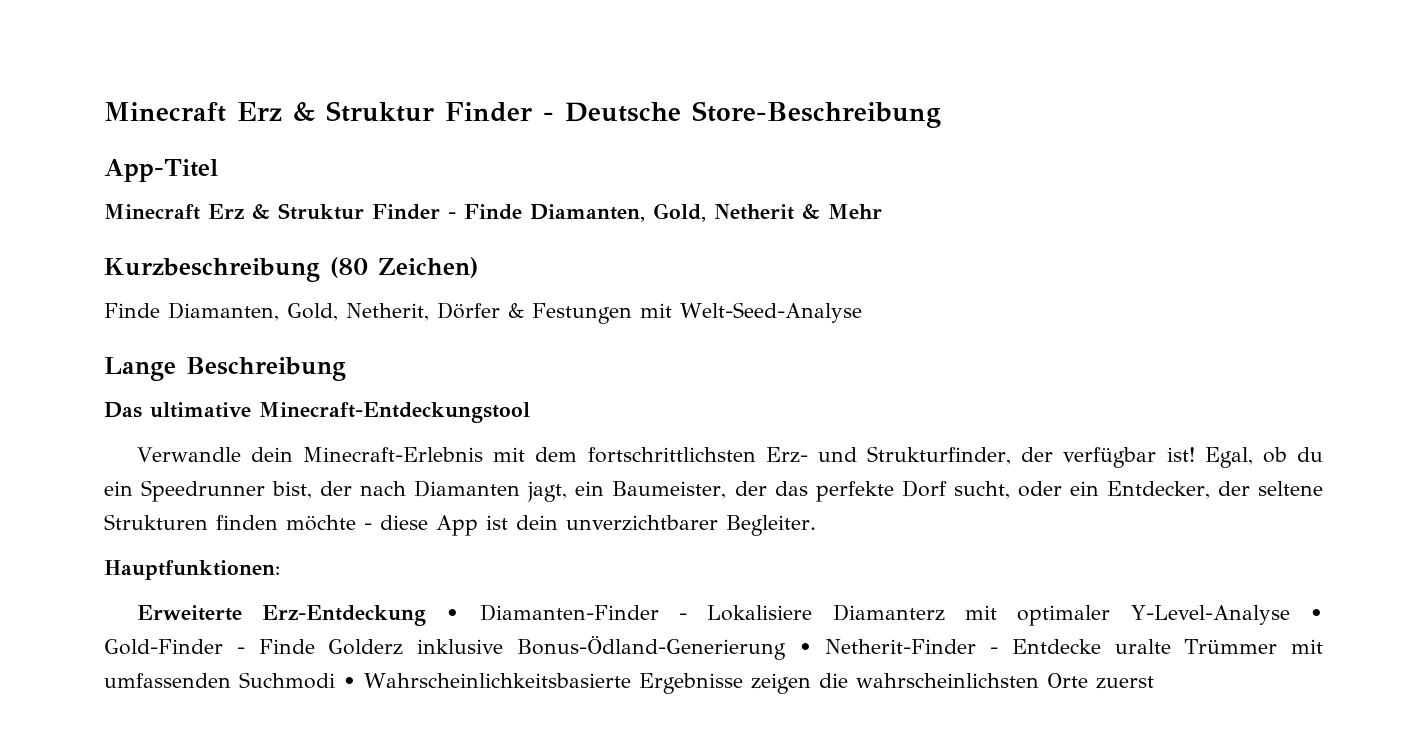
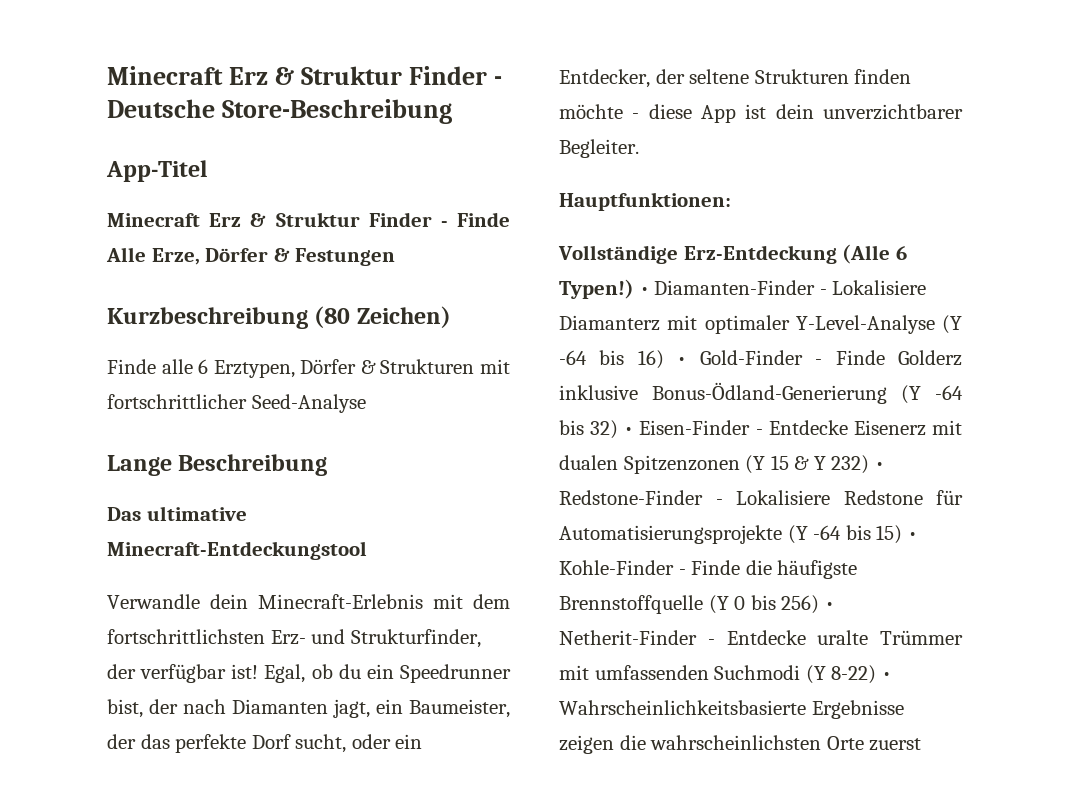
- Minecraft Erz & Struktur Finder - Finde Diamanten, Gold, Netherit & Mehr
+ Minecraft Erz & Struktur Finder - Finde Alle Erze, Dörfer & Festungen
- Finde Diamanten, Gold, Netherit, Dörfer & Festungen mit Welt-Seed-Analyse
+ Finde alle 6 Erztypen, Dörfer & Strukturen mit fortschrittlicher Seed-Analyse
- Erweiterte Erz-Entdeckung • Diamanten-Finder - Lokalisiere Diamanterz mit optimaler Y-Level-Analyse • Gold-Finder - Finde Golderz inklusive Bonus-Ödland-Generierung • Netherit-Finder - Entdecke uralte Trümmer mit umfassenden Suchmodi • Wahrscheinlichkeitsbasierte Ergebnisse zeigen die wahrscheinlichsten Orte zuerst
+ Vollständige Erz-Entdeckung (Alle 6 Typen!) • Diamanten-Finder - Lokalisiere Diamanterz mit optimaler Y-Level-Analyse (Y -64 bis 16) • Gold-Finder - Finde Golderz inklusive Bonus-Ödland-Generierung (Y -64 bis 32) • Eisen-Finder - Entdecke Eisenerz mit dualen Spitzenzonen (Y 15 & Y 232) • Redstone-Finder - Lokalisiere Redstone für Automatisierungsprojekte (Y -64 bis 15) • Kohle-Finder - Finde die häufigste Brennstoffquelle (Y 0 bis 256) • Netherit-Finder - Entdecke uralte Trümmer mit umfassenden Suchmodi (Y 8-22) • Wahrscheinlichkeitsbasierte Ergebnisse zeigen die wahrscheinlichsten Orte zuerst

